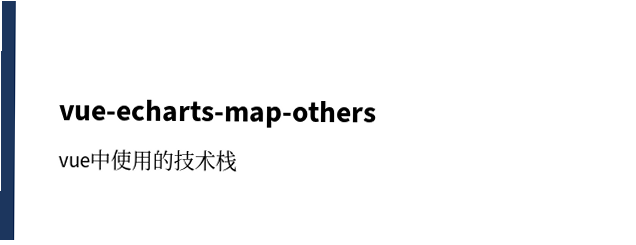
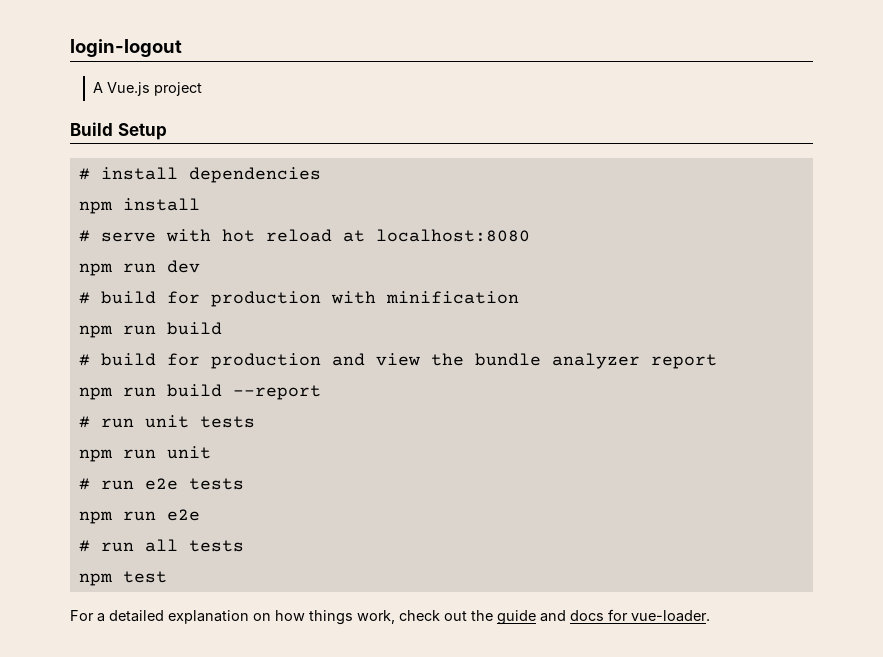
- vue-echarts-map-others
- vue中使用的技术栈
+ login-logout
+ A Vue.js project
+ Build Setup
+ # install dependencies
+ npm install
+ # serve with hot reload at localhost:8080
+ npm run dev
+ # build for production with minification
+ npm run build
+ # build for production and view the bundle analyzer report
+ npm run build --report
+ # run unit tests
+ npm run unit
+ # run e2e tests
+ npm run e2e
+ # run all tests
+ npm test
+ For a detailed explanation on how things work, check out the guide and docs for vue-loader.

